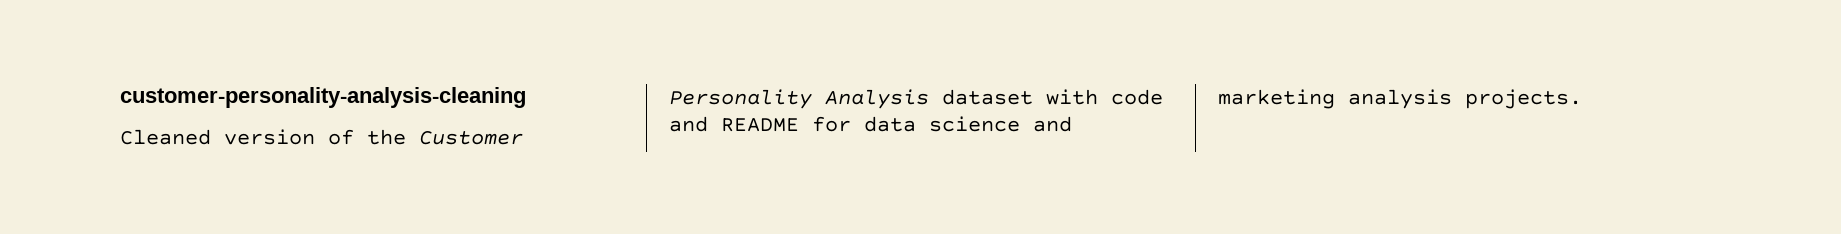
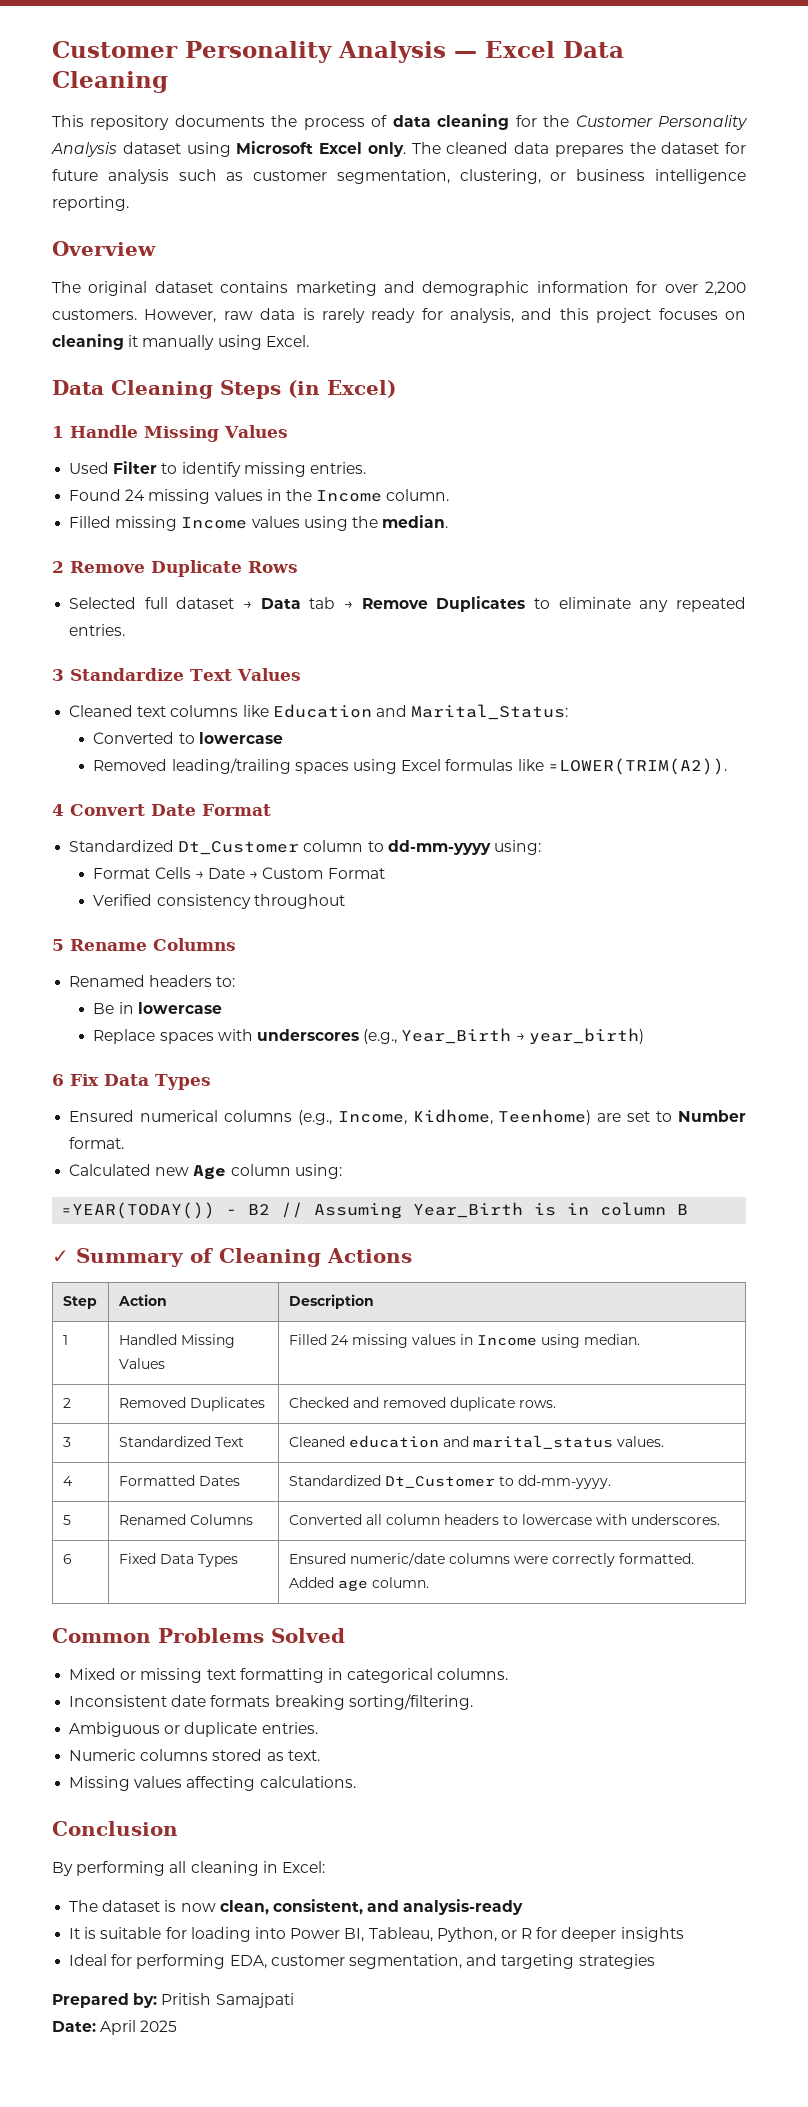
- customer-personality-analysis-cleaning
- Cleaned version of the Customer Personality Analysis dataset with code and README for data science and marketing analysis projects.
+ Customer Personality Analysis — Excel Data Cleaning
+ This repository documents the process of data cleaning for the Customer Personality Analysis dataset using Microsoft Excel only. The cleaned data prepares the dataset for future analysis such as customer segmentation, clustering, or business intelligence reporting.
+ Overview
+ The original dataset contains marketing and demographic information for over 2,200 customers. However, raw data is rarely ready for analysis, and this project focuses on cleaning it manually using Excel.
+ Data Cleaning Steps (in Excel)
+ 1 Handle Missing Values
+ Used Filter to identify missing entries.
+ Found 24 missing values in the Income column.
+ Filled missing Income values using the median.
+ 2 Remove Duplicate Rows
+ Selected full dataset → Data tab → Remove Duplicates to eliminate any repeated entries.
+ 3 Standardize Text Values
+ Cleaned text columns like Education and Marital_Status:
+ Converted to lowercase
+ Removed leading/trailing spaces using Excel formulas like =LOWER(TRIM(A2)).
+ 4 Convert Date Format
+ Standardized Dt_Customer column to dd-mm-yyyy using:
+ Format Cells → Date → Custom Format
+ Verified consistency throughout
+ 5 Rename Columns
+ Renamed headers to:
+ Be in lowercase
+ Replace spaces with underscores (e.g., Year_Birth → year_birth)
+ 6 Fix Data Types
+ Ensured numerical columns (e.g., Income, Kidhome, Teenhome) are set to Number format.
+ Calculated new Age column using:
+ =YEAR(TODAY()) - B2 // Assuming Year_Birth is in column B
+ ✓ Summary of Cleaning Actions
+ Step | Action | Description
+ 1 | Handled Missing Values | Filled 24 missing values in Income using median.
+ 2 | Removed Duplicates | Checked and removed duplicate rows.
+ 3 | Standardized Text | Cleaned education and marital_status values.
+ 4 | Formatted Dates | Standardized Dt_Customer to dd-mm-yyyy.
+ 5 | Renamed Columns | Converted all column headers to lowercase with underscores.
+ 6 | Fixed Data Types | Ensured numeric/date columns were correctly formatted. Added age column.
+ Common Problems Solved
+ Mixed or missing text formatting in categorical columns.
+ Inconsistent date formats breaking sorting/filtering.
+ Ambiguous or duplicate entries.
+ Numeric columns stored as text.
+ Missing values affecting calculations.
+ Conclusion
+ By performing all cleaning in Excel:
+ The dataset is now clean, consistent, and analysis-ready
+ It is suitable for loading into Power BI, Tableau, Python, or R for deeper insights
+ Ideal for performing EDA, customer segmentation, and targeting strategies
+ Prepared by: Pritish Samajpati
+ Date: April 2025

